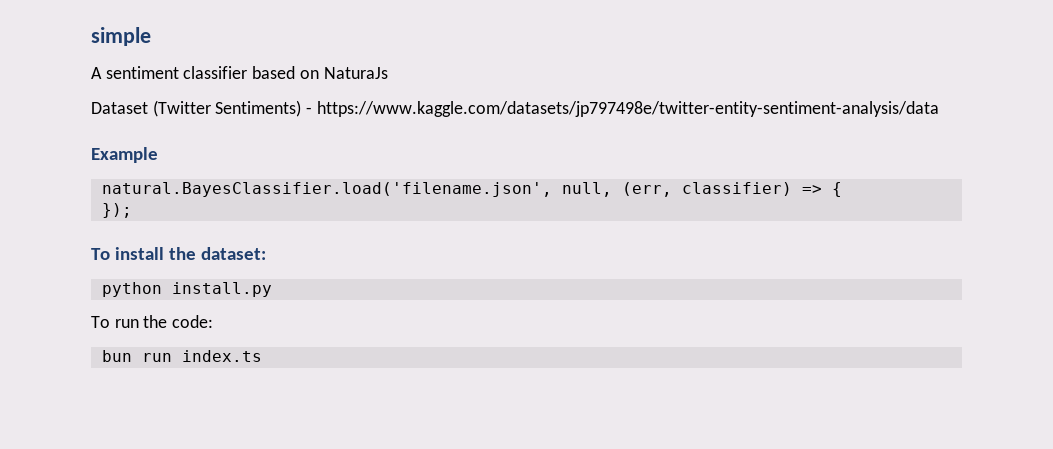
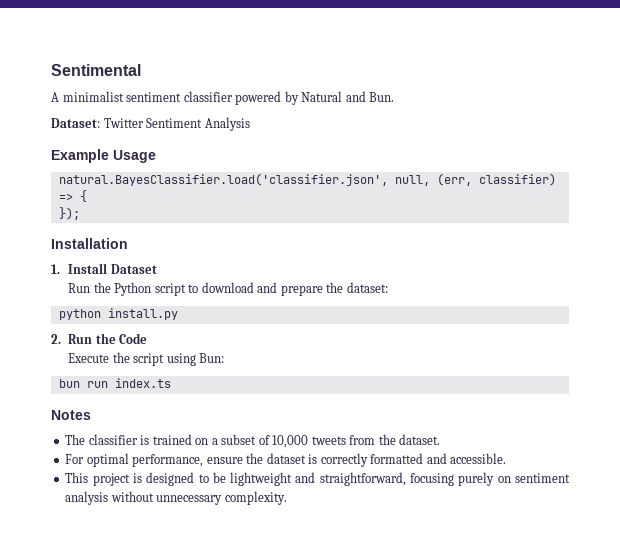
- simple
+ Sentimental
- A sentiment classifier based on NaturaJs
- Dataset (Twitter Sentiments) - https://www.kaggle.com/datasets/jp797498e/twitter-entity-sentiment-analysis/data
+ A minimalist sentiment classifier powered by Natural and Bun.
+ Dataset: Twitter Sentiment Analysis
- Example
- natural.BayesClassifier.load('filename.json', null, (err, classifier) => {
+ Example Usage
+ natural.BayesClassifier.load('classifier.json', null, (err, classifier) => {
- To install the dataset:
+ Installation
+ 1. Install Dataset
+ Run the Python script to download and prepare the dataset:
  python install.py
- To run the code:
+ 2. Run the Code
+ Execute the script using Bun:
  bun run index.ts
+ Notes
+ The classifier is trained on a subset of 10,000 tweets from the dataset.
+ For optimal performance, ensure the dataset is correctly formatted and accessible.
+ This project is designed to be lightweight and straightforward, focusing purely on sentiment analysis without unnecessary complexity.

